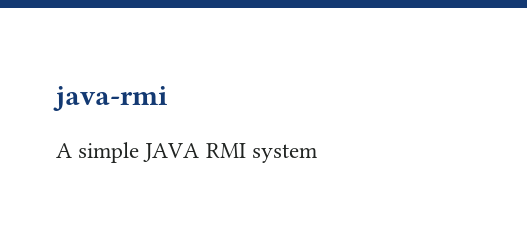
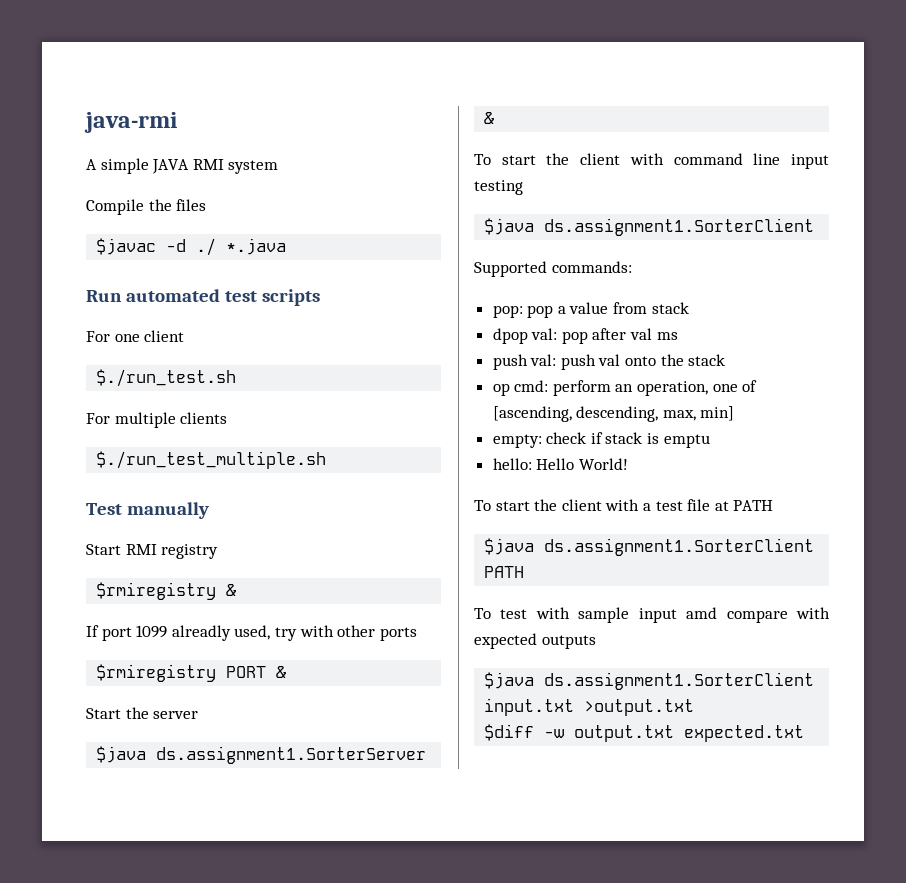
+ Compile the files
+ $javac -d ./ *.java
+ Run automated test scripts
+ For one client
+ $./run_test.sh
+ For multiple clients
+ $./run_test_multiple.sh
+ Test manually
+ Start RMI registry
+ $rmiregistry &
+ If port 1099 alreadly used, try with other ports
+ $rmiregistry PORT &
+ Start the server
+ $java ds.assignment1.SorterServer &
+ To start the client with command line input testing
+ $java ds.assignment1.SorterClient
+ Supported commands:
+ pop: pop a value from stack
+ dpop val: pop after val ms
+ push val: push val onto the stack
+ op cmd: perform an operation, one of [ascending, descending, max, min]
+ empty: check if stack is emptu
+ hello: Hello World!
+ To start the client with a test file at PATH
+ $java ds.assignment1.SorterClient PATH
+ To test with sample input amd compare with expected outputs
+ $java ds.assignment1.SorterClient input.txt >output.txt
+ $diff -w output.txt expected.txt

